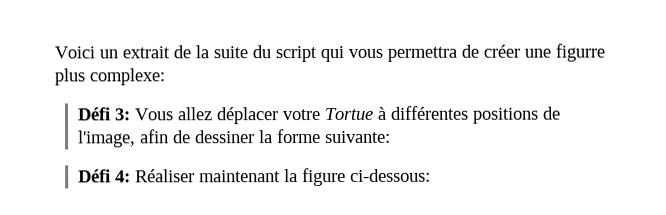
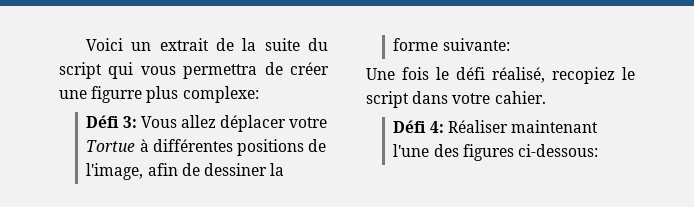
+ Une fois le défi réalisé, recopiez le script dans votre cahier.
- Défi 4: Réaliser maintenant la figure ci-dessous:
+ Défi 4: Réaliser maintenant l'une des figures ci-dessous:

